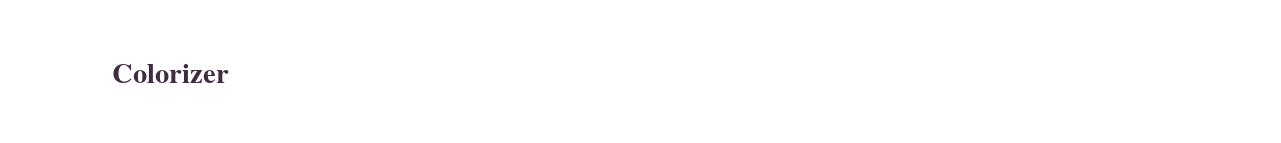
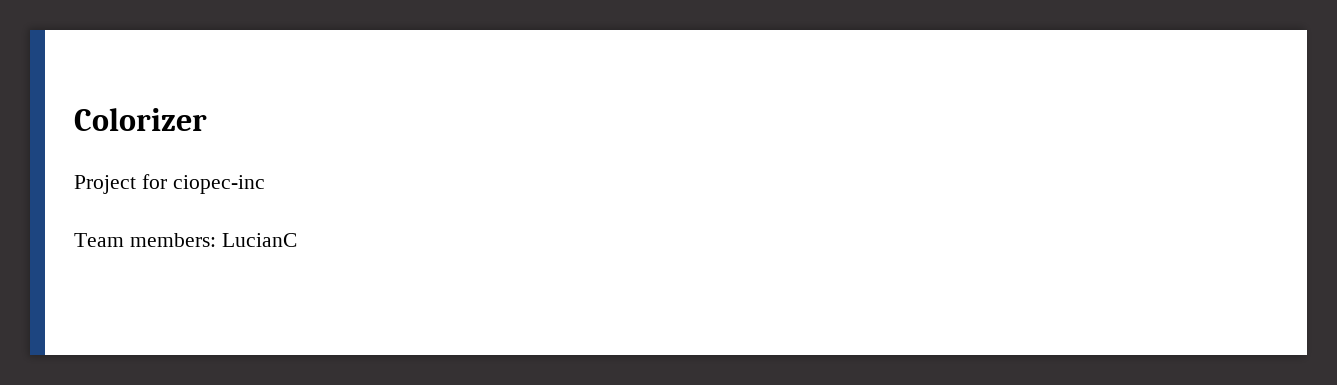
+ Project for ciopec-inc
+ Team members: LucianC

